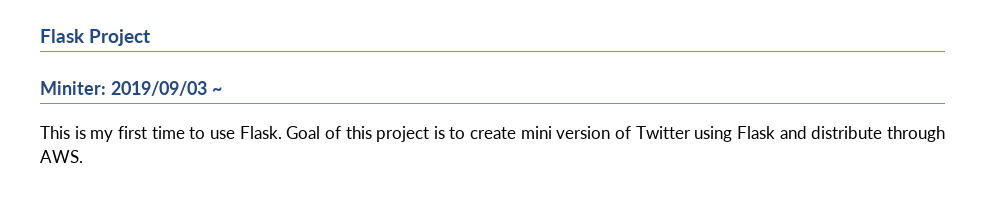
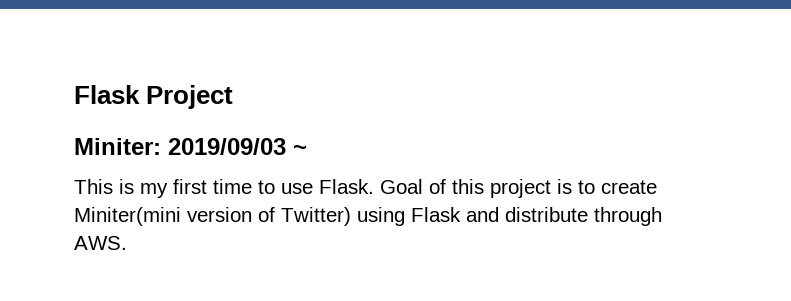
- Goal of this project is to create mini version of Twitter using Flask and distribute through AWS.
+ Goal of this project is to create Miniter(mini version of Twitter) using Flask and distribute through AWS.

